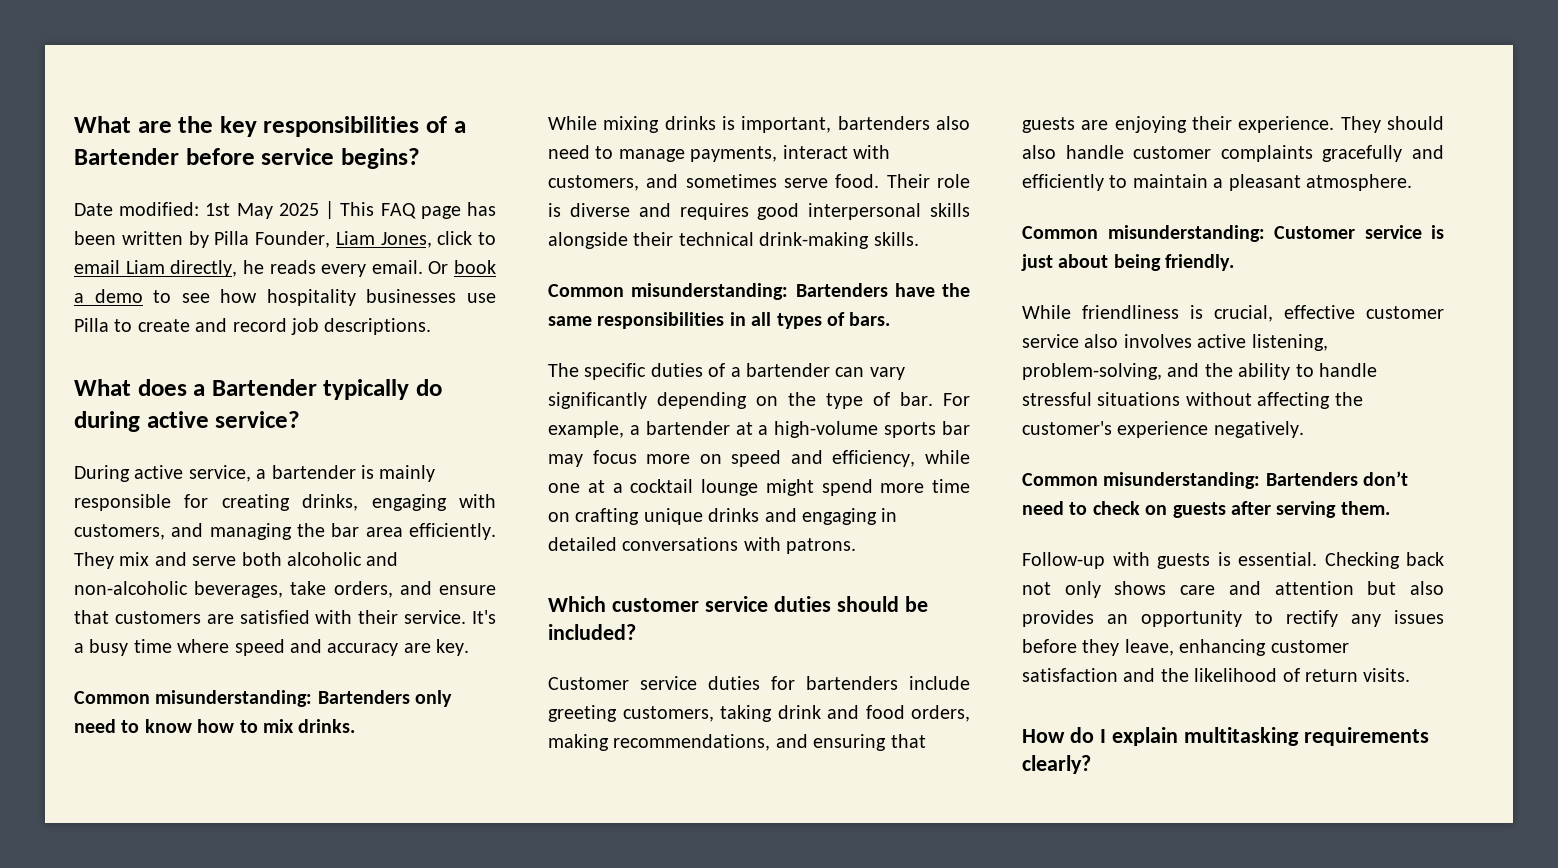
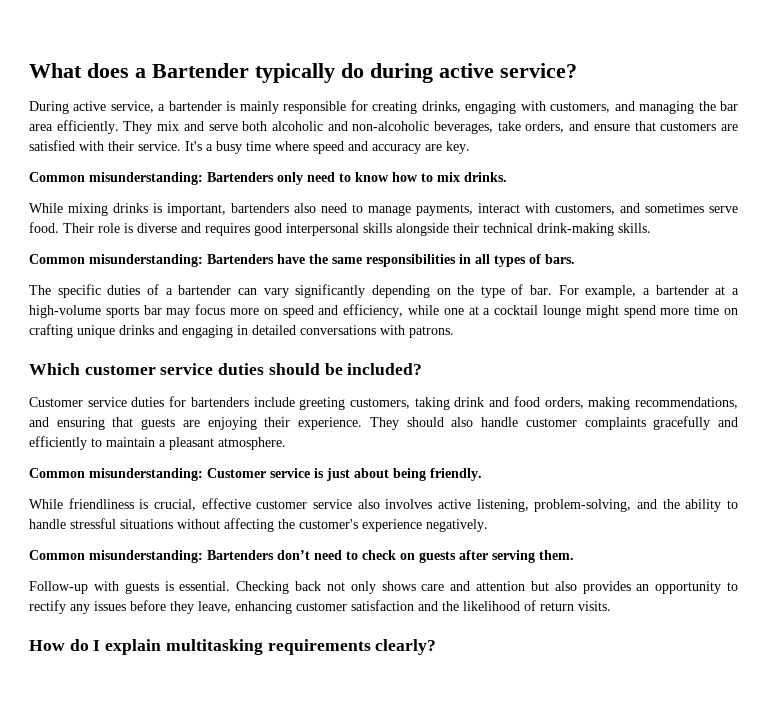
- What are the key responsibilities of a Bartender before service begins?
- Date modified: 1st May 2025 | This FAQ page has been written by Pilla Founder, Liam Jones, click to email Liam directly, he reads every email. Or book a demo to see how hospitality businesses use Pilla to create and record job descriptions.

